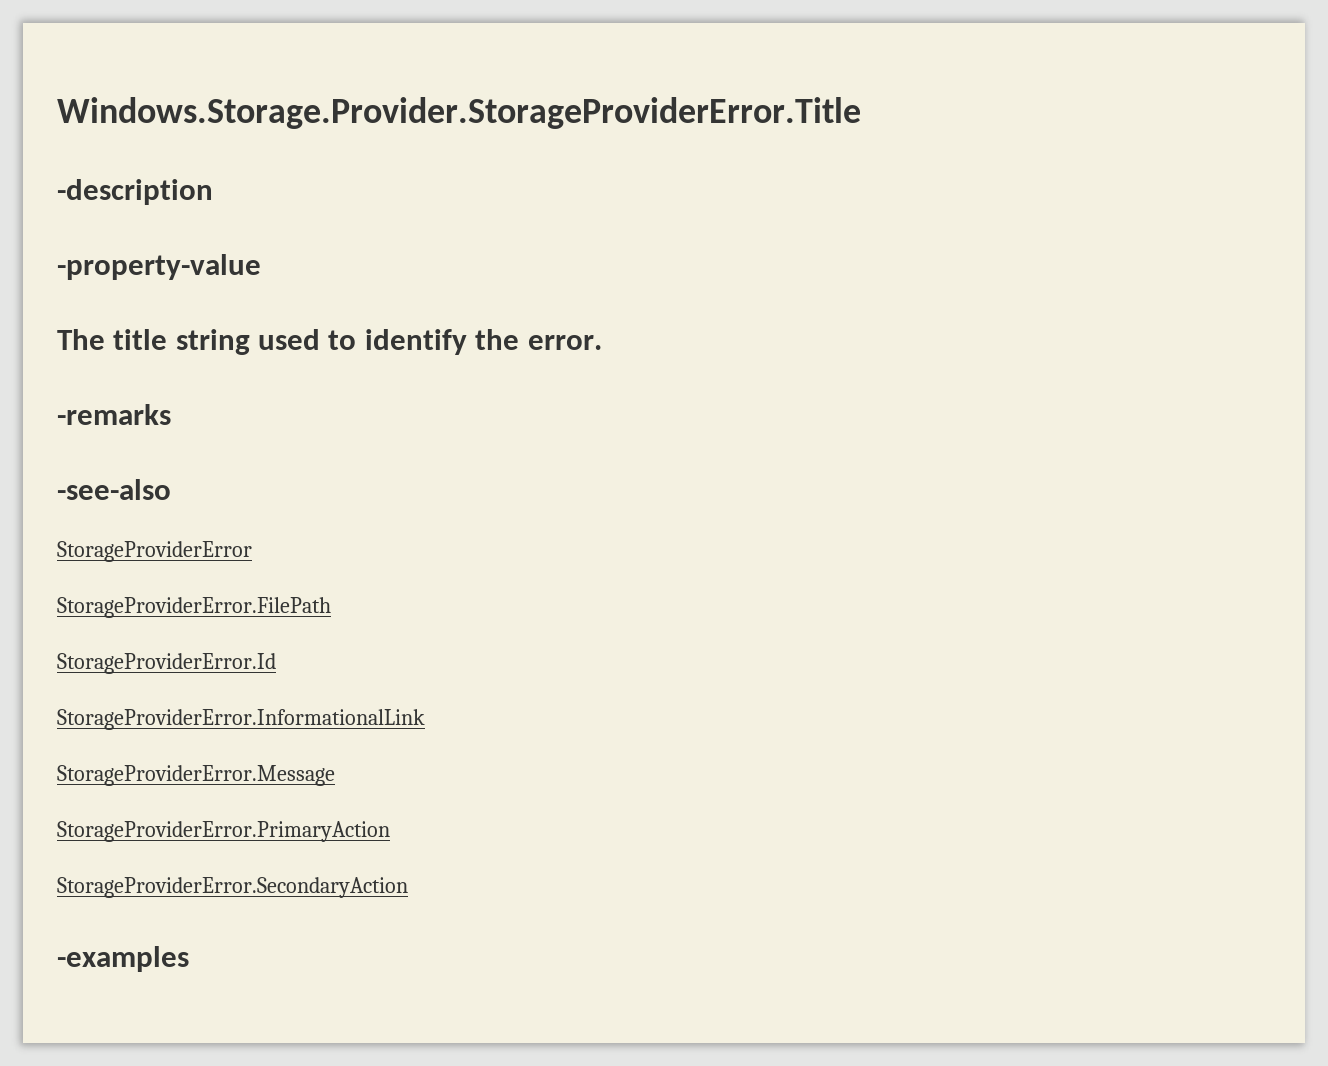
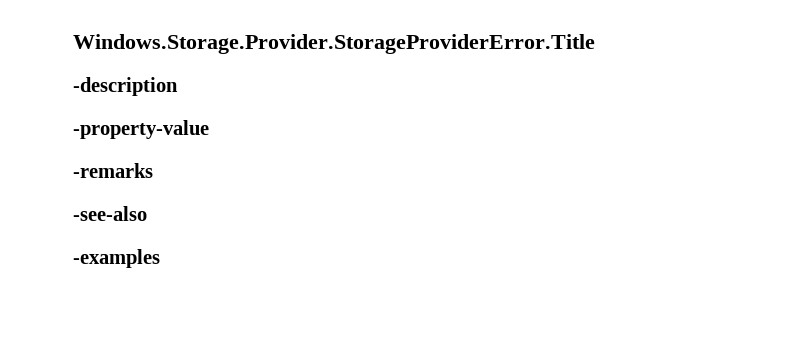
- The title string used to identify the error.
  -remarks
  -see-also
- StorageProviderError
- StorageProviderError.FilePath
- StorageProviderError.Id
- StorageProviderError.InformationalLink
- StorageProviderError.Message
- StorageProviderError.PrimaryAction
- StorageProviderError.SecondaryAction

